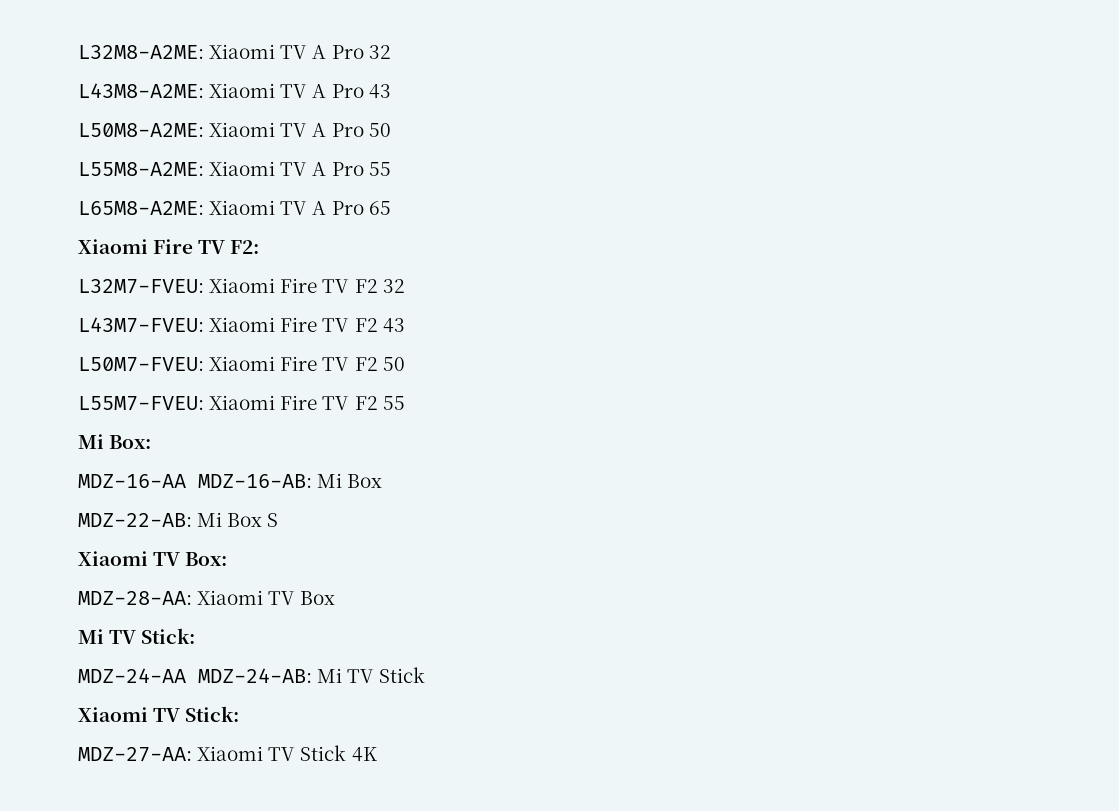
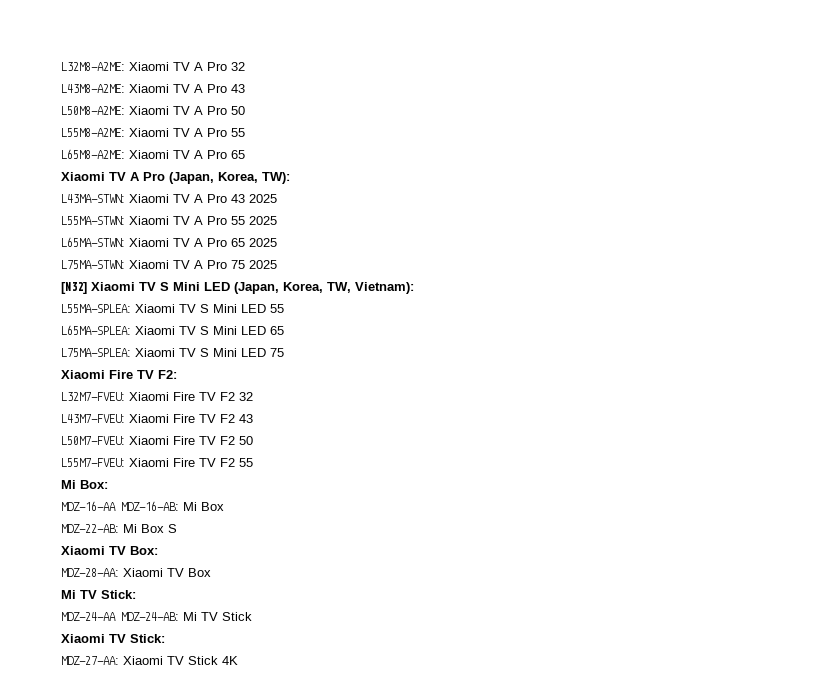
+ Xiaomi TV A Pro (Japan, Korea, TW):
+ L43MA-STWN: Xiaomi TV A Pro 43 2025
+ L55MA-STWN: Xiaomi TV A Pro 55 2025
+ L65MA-STWN: Xiaomi TV A Pro 65 2025
+ L75MA-STWN: Xiaomi TV A Pro 75 2025
+ [N32] Xiaomi TV S Mini LED (Japan, Korea, TW, Vietnam):
+ L55MA-SPLEA: Xiaomi TV S Mini LED 55
+ L65MA-SPLEA: Xiaomi TV S Mini LED 65
+ L75MA-SPLEA: Xiaomi TV S Mini LED 75

